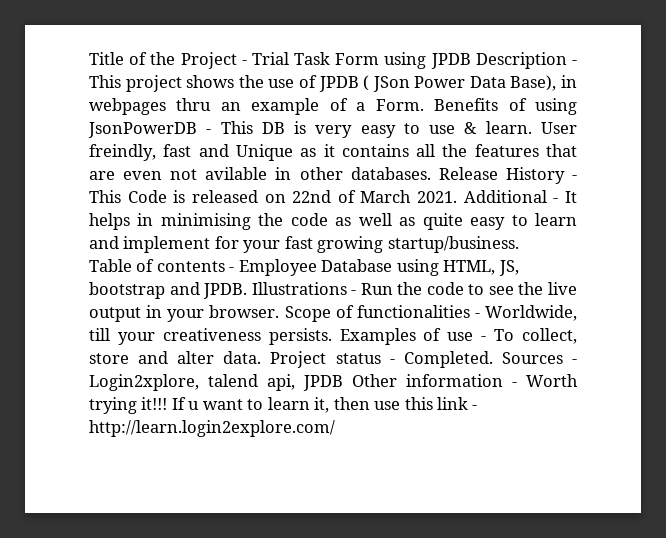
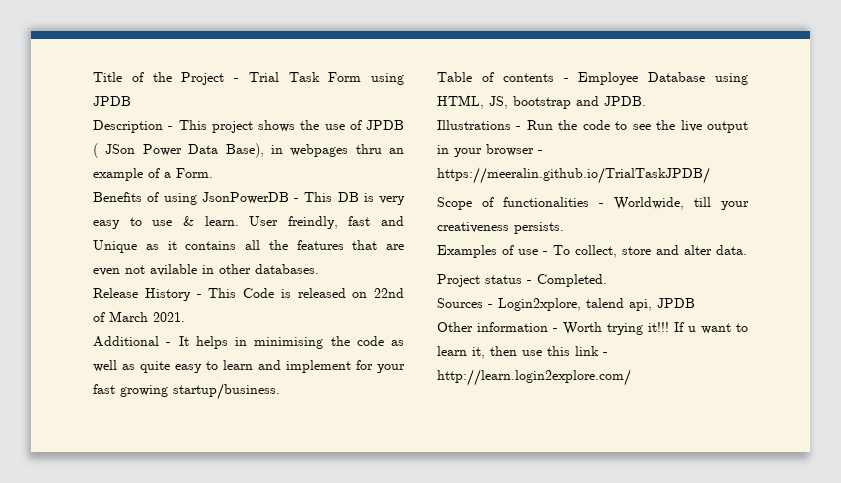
- Title of the Project - Trial Task Form using JPDB Description - This project shows the use of JPDB ( JSon Power Data Base), in webpages thru an example of a Form. Benefits of using JsonPowerDB - This DB is very easy to use & learn.
+ Title of the Project - Trial Task Form using JPDB
+ Description - This project shows the use of JPDB ( JSon Power Data Base), in webpages thru an example of a Form.
+ Benefits of using JsonPowerDB - This DB is very easy to use & learn.
- User freindly, fast and Unique as it contains all the features that are even not avilable in other databases. Release History - This Code is released on 22nd of March 2021. Additional - It helps in minimising the code as well as quite easy to learn and implement for your fast growing startup/business.
+ User freindly, fast and Unique as it contains all the features that are even not avilable in other databases.
+ Release History - This Code is released on 22nd of March 2021.
+ Additional - It helps in minimising the code as well as quite easy to learn and implement for your fast growing startup/business.
- Table of contents - Employee Database using HTML, JS, bootstrap and JPDB. Illustrations - Run the code to see the live output in your browser. Scope of functionalities - Worldwide, till your creativeness persists. Examples of use - To collect, store and alter data. Project status - Completed. Sources - Login2xplore, talend api, JPDB Other information - Worth trying it!!!
+ Table of contents - Employee Database using HTML, JS, bootstrap and JPDB.
+ Illustrations - Run the code to see the live output in your browser - https://meeralin.github.io/TrialTaskJPDB/
+ Scope of functionalities - Worldwide, till your creativeness persists.
+ Examples of use - To collect, store and alter data.
+ Project status - Completed.
+ Sources - Login2xplore, talend api, JPDB
+ Other information - Worth trying it!!!

